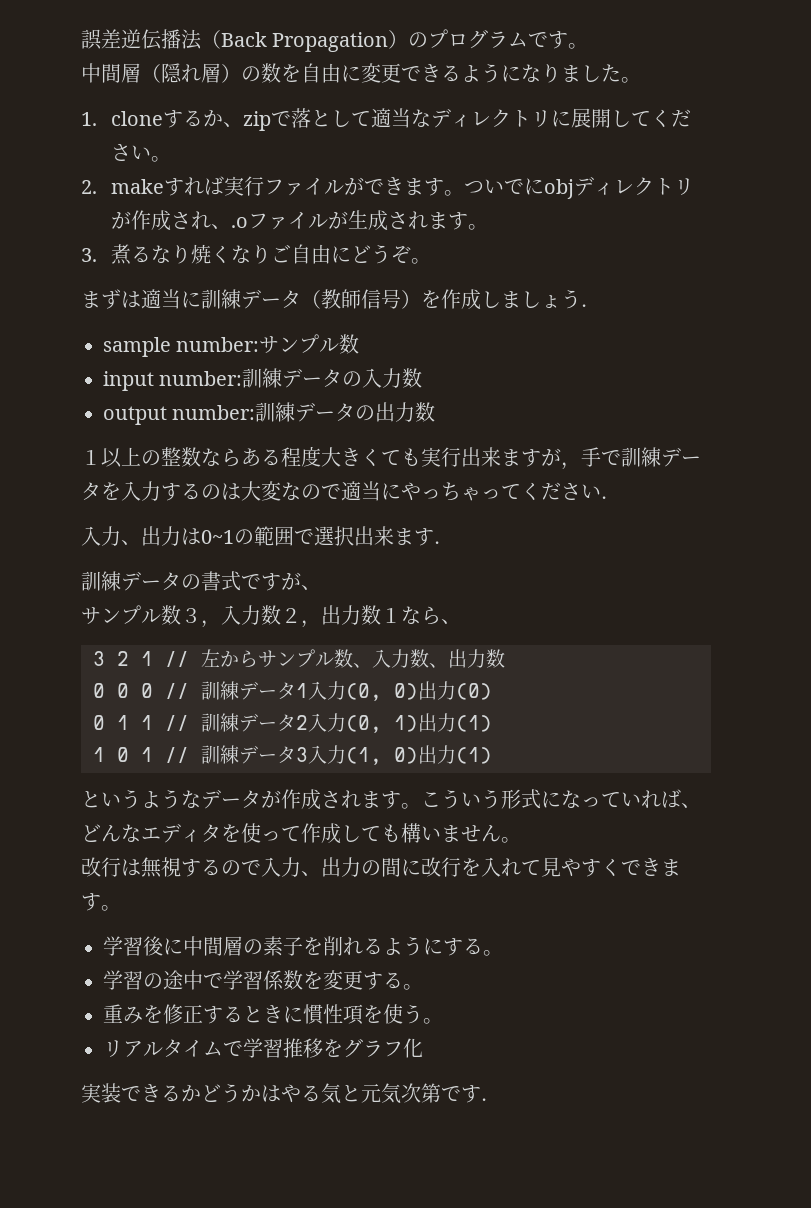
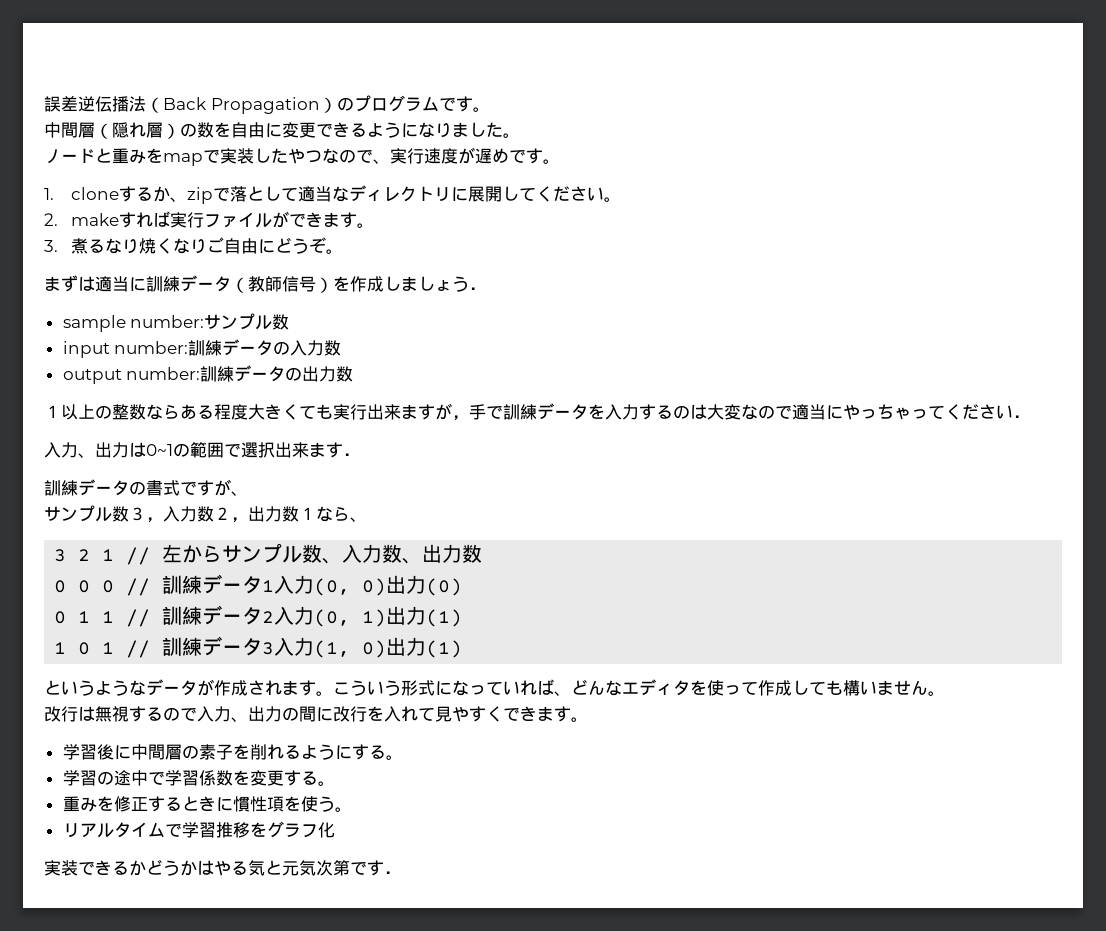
+ ノードと重みをmapで実装したやつなので、実行速度が遅めです。
- ついでにobjディレクトリが作成され、.oファイルが生成されます。

